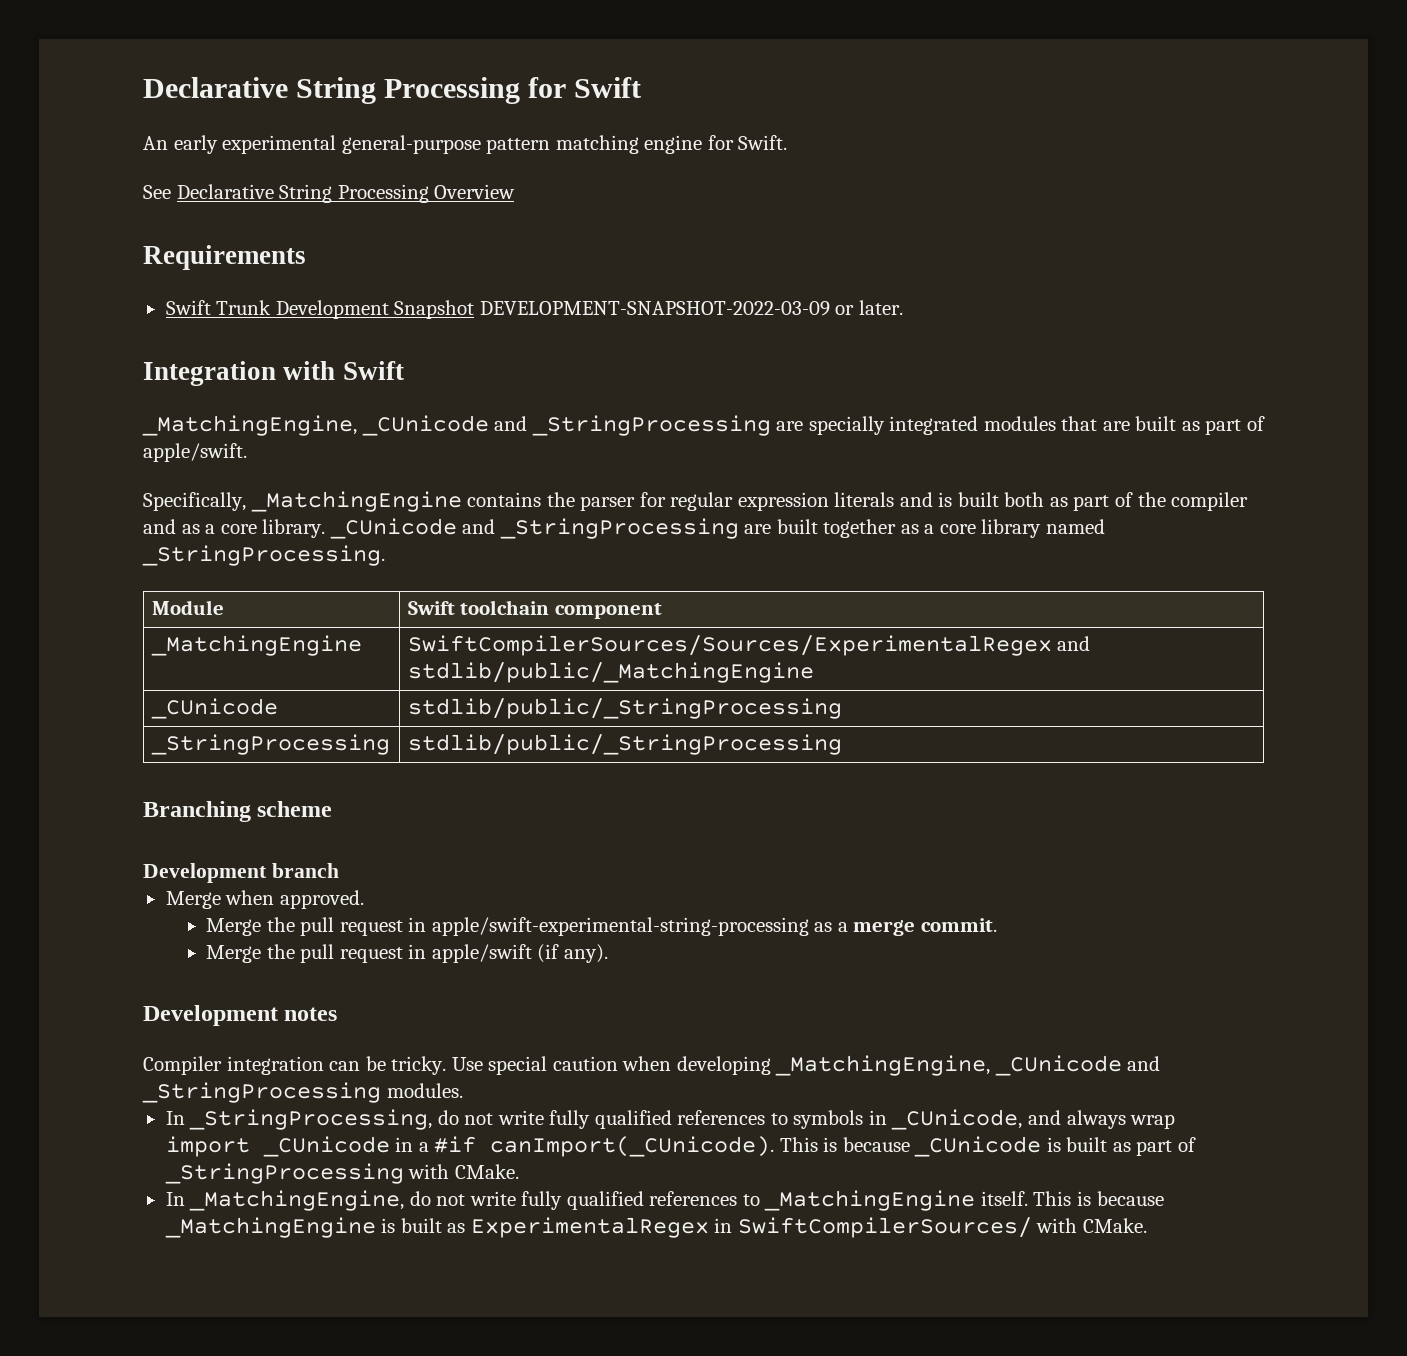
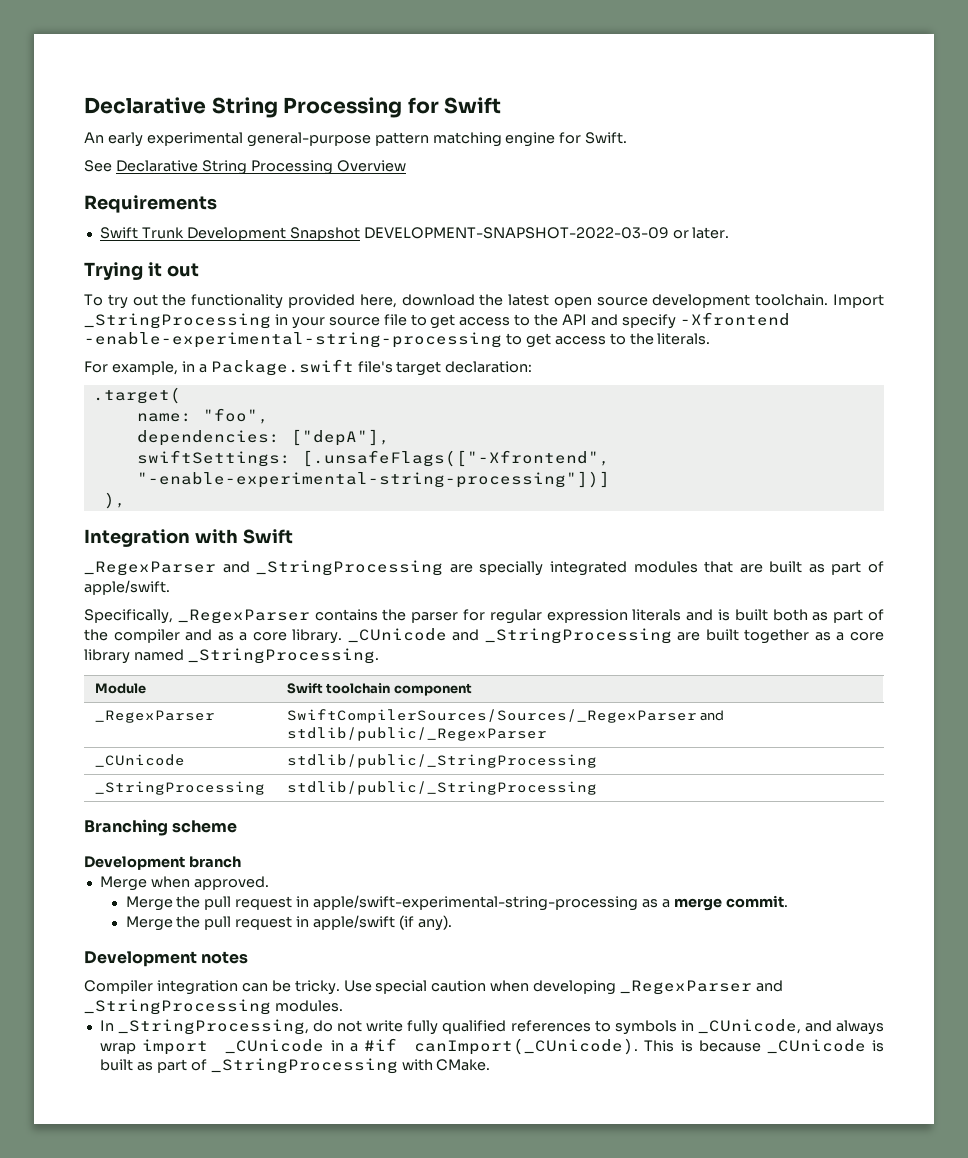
+ Trying it out
+ To try out the functionality provided here, download the latest open source development toolchain. Import _StringProcessing in your source file to get access to the API and specify -Xfrontend -enable-experimental-string-processing to get access to the literals.
+ For example, in a Package.swift file's target declaration:
+ .target(
+ name: "foo",
+ dependencies: ["depA"],
+ swiftSettings: [.unsafeFlags(["-Xfrontend", "-enable-experimental-string-processing"])]
+ ),
- _MatchingEngine, _CUnicode and _StringProcessing are specially integrated modules that are built as part of apple/swift.
+ _RegexParser and _StringProcessing are specially integrated modules that are built as part of apple/swift.
- Specifically, _MatchingEngine contains the parser for regular expression literals and is built both as part of the compiler and as a core library.
+ Specifically, _RegexParser contains the parser for regular expression literals and is built both as part of the compiler and as a core library.
- _MatchingEngine | SwiftCompilerSources/Sources/ExperimentalRegex and stdlib/public/_MatchingEngine
+ _RegexParser | SwiftCompilerSources/Sources/_RegexParser and stdlib/public/_RegexParser
- Use special caution when developing _MatchingEngine, _CUnicode and _StringProcessing modules.
+ Use special caution when developing _RegexParser and _StringProcessing modules.
- In _MatchingEngine, do not write fully qualified references to _MatchingEngine itself. This is because _MatchingEngine is built as ExperimentalRegex in SwiftCompilerSources/ with CMake.

